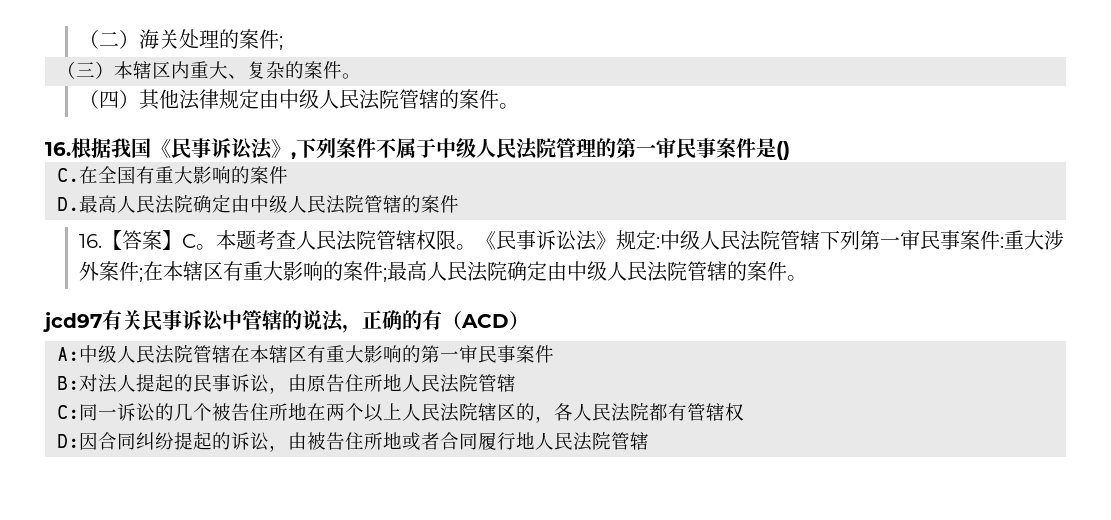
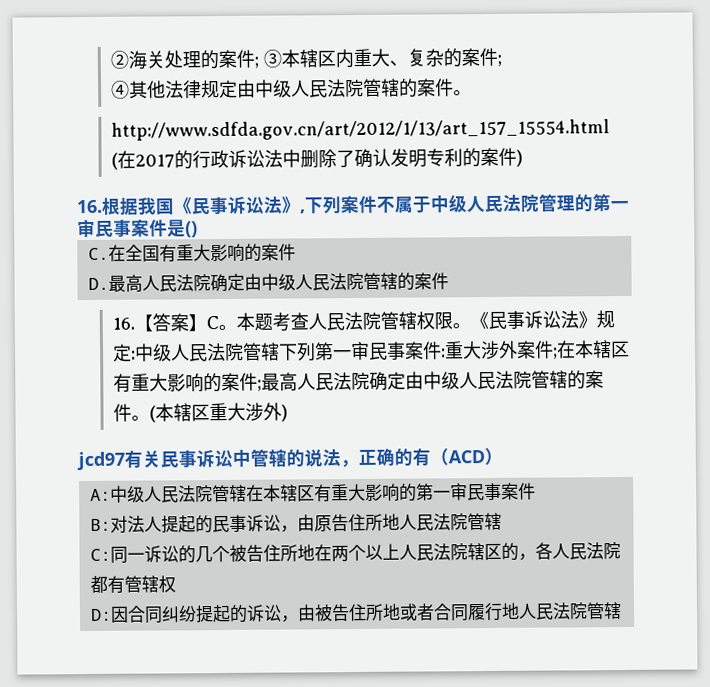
- （二）海关处理的案件;
- （三）本辖区内重大、复杂的案件。
- （四）其他法律规定由中级人民法院管辖的案件。
+ ②海关处理的案件; ③本辖区内重大、复杂的案件;
+ ④其他法律规定由中级人民法院管辖的案件。
+ http://www.sdfda.gov.cn/art/2012/1/13/art_157_15554.html
+ (在2017的行政诉讼法中删除了确认发明专利的案件)
+ (本辖区重大涉外)

